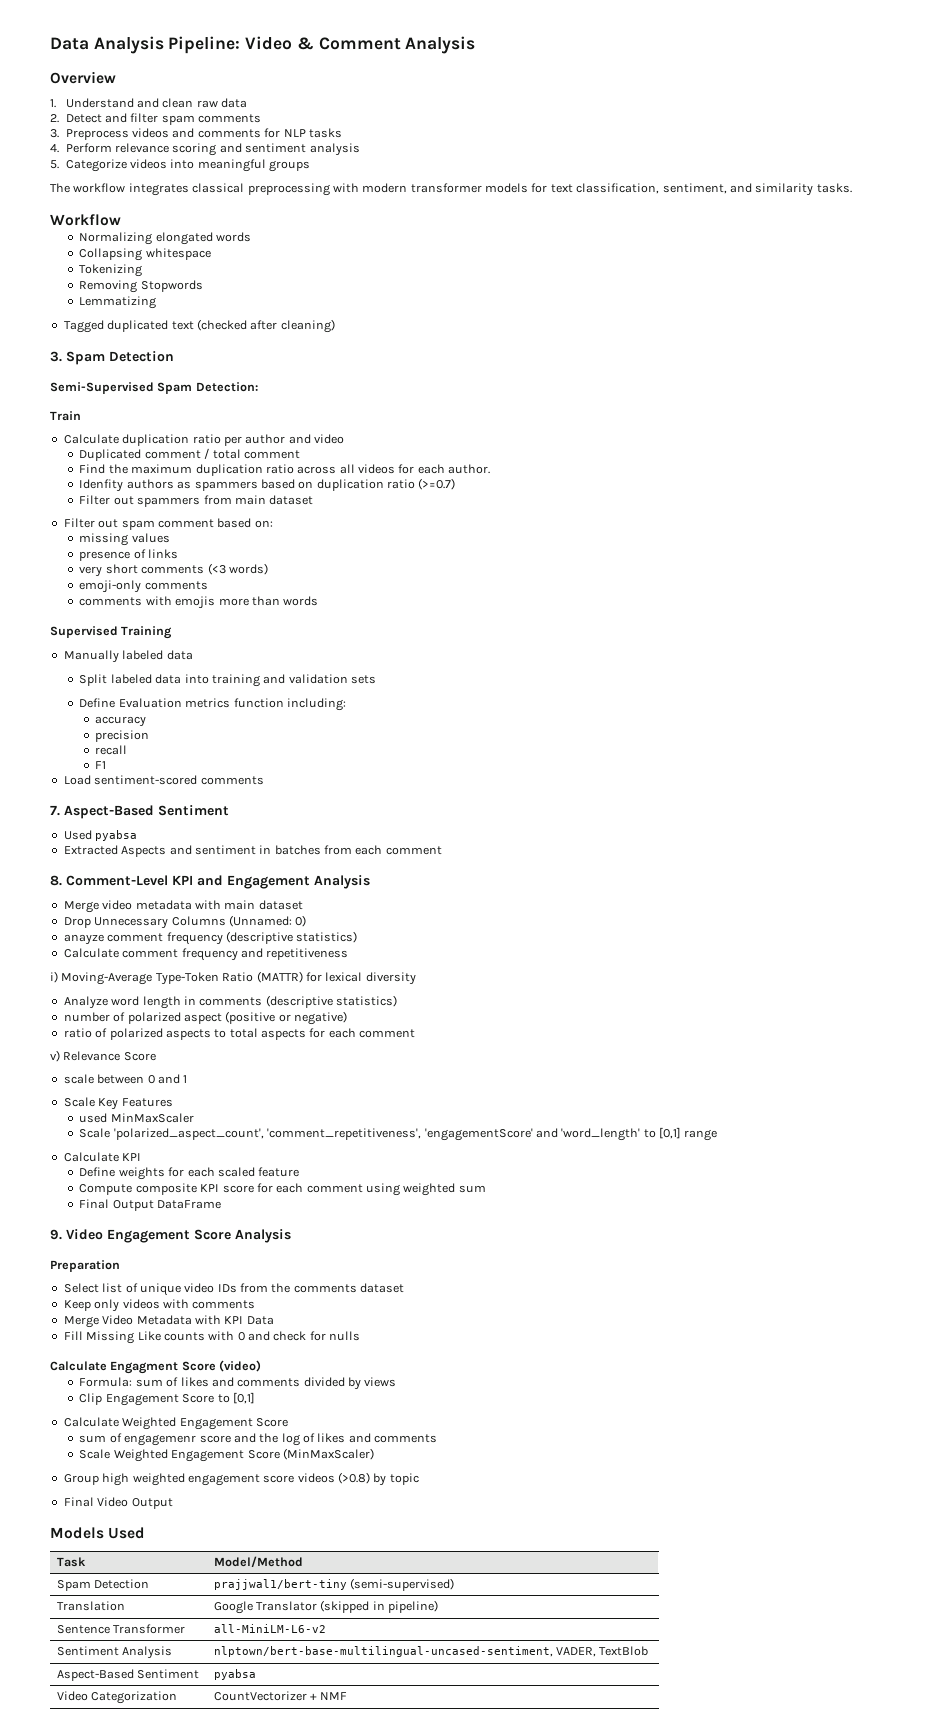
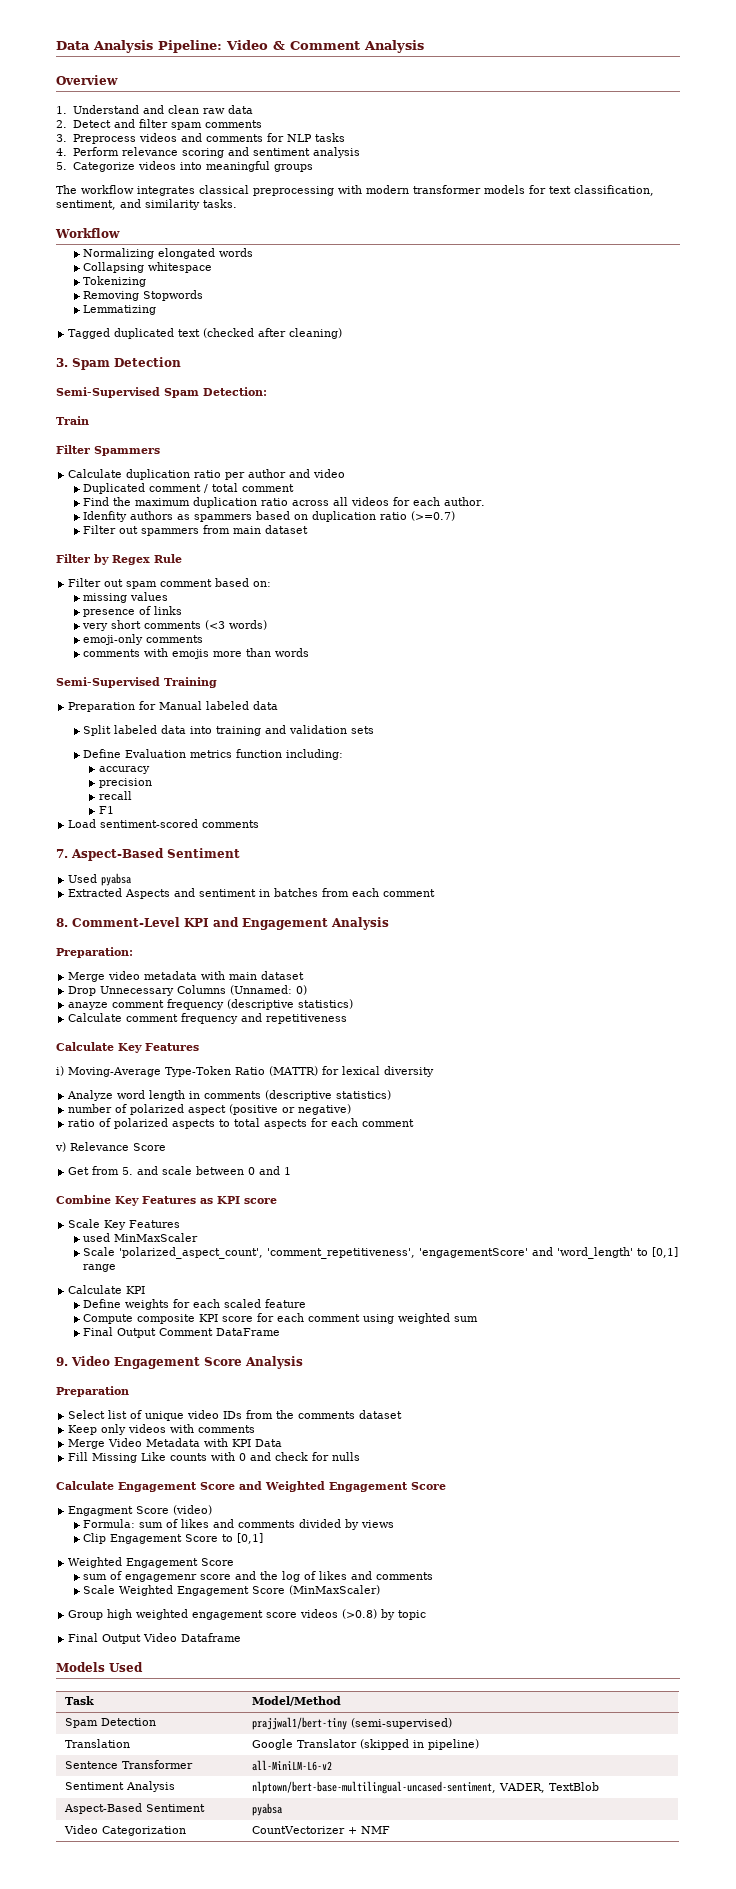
+ Filter Spammers
+ Filter by Regex Rule
- Supervised Training
+ Semi-Supervised Training
- Manually labeled data
+ Preparation for Manual labeled data
+ Preparation:
+ Calculate Key Features
- scale between 0 and 1
+ Get from 5. and scale between 0 and 1
+ Combine Key Features as KPI score
- Final Output DataFrame
+ Final Output Comment DataFrame
- Calculate Engagment Score (video)
+ Calculate Engagement Score and Weighted Engagement Score
+ Engagment Score (video)
  Clip Engagement Score to [0,1]
- Calculate Weighted Engagement Score
+ Weighted Engagement Score
- Final Video Output
+ Final Output Video Dataframe

